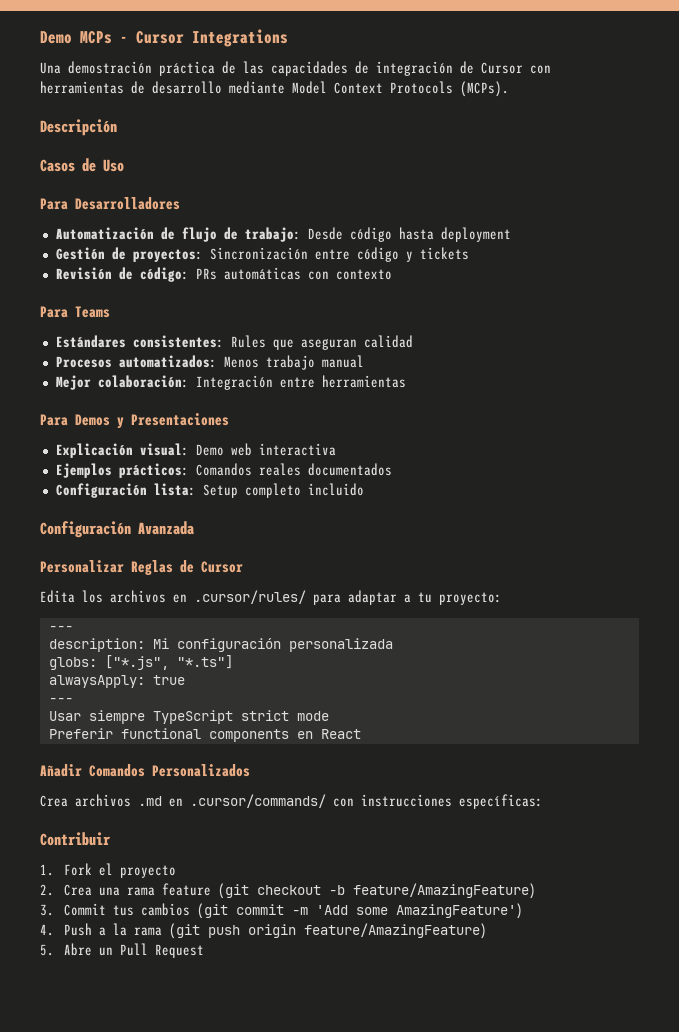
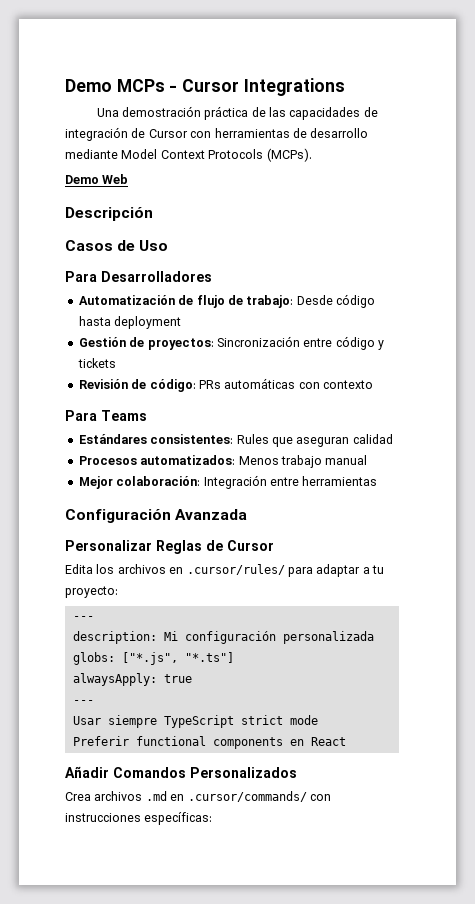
+ Demo Web
- Para Demos y Presentaciones
- Explicación visual: Demo web interactiva
- Ejemplos prácticos: Comandos reales documentados
- Configuración lista: Setup completo incluido
- Contribuir
- 1. Fork el proyecto
- 2. Crea una rama feature (git checkout -b feature/AmazingFeature)
- 3. Commit tus cambios (git commit -m 'Add some AmazingFeature')
- 4. Push a la rama (git push origin feature/AmazingFeature)
- 5. Abre un Pull Request

